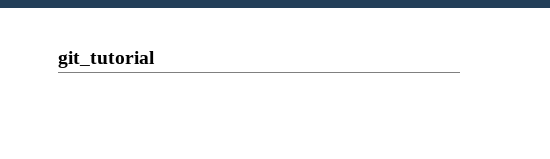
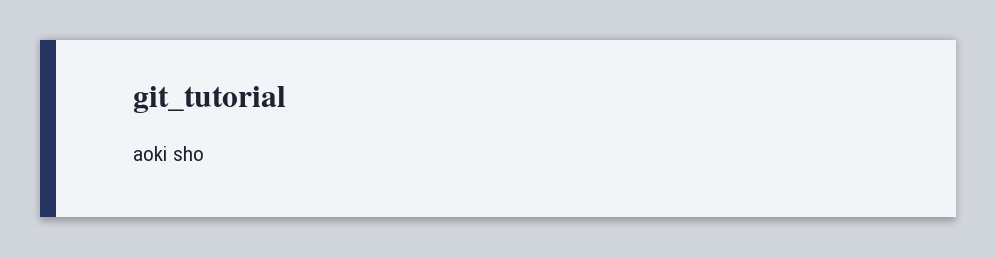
+ aoki sho

